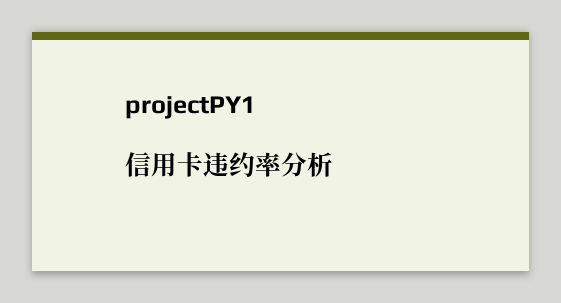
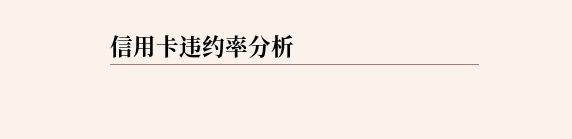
- projectPY1

